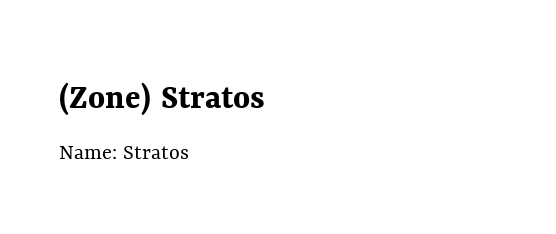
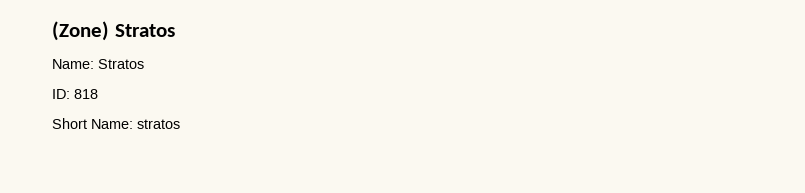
+ ID: 818
+ Short Name: stratos

